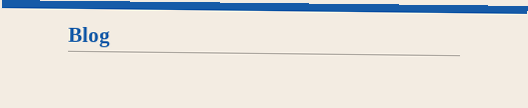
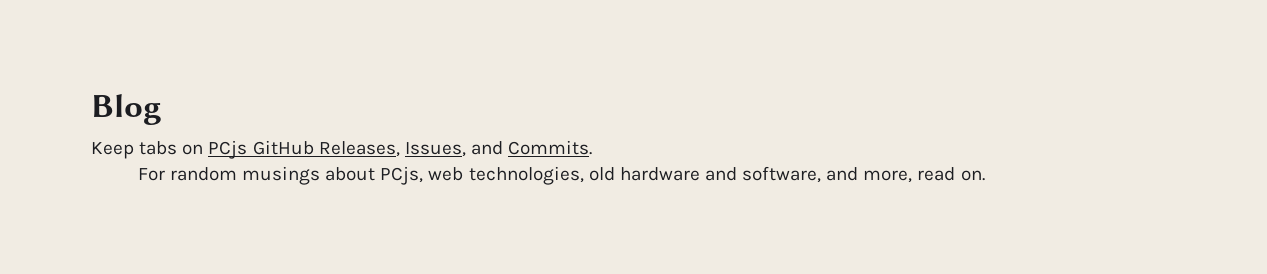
+ Keep tabs on PCjs GitHub Releases, Issues, and Commits.
+ For random musings about PCjs, web technologies, old hardware and software, and more, read on.

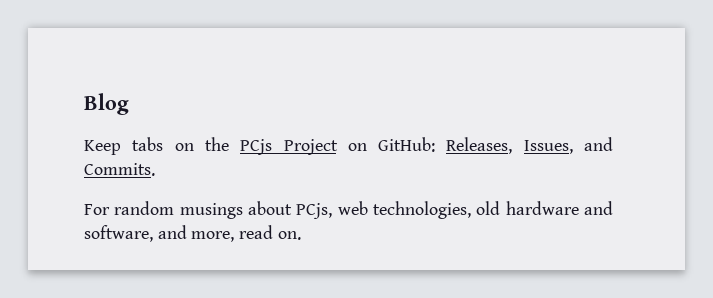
- Keep tabs on PCjs GitHub Releases, Issues, and Commits.
+ Keep tabs on the PCjs Project on GitHub: Releases, Issues, and Commits.

